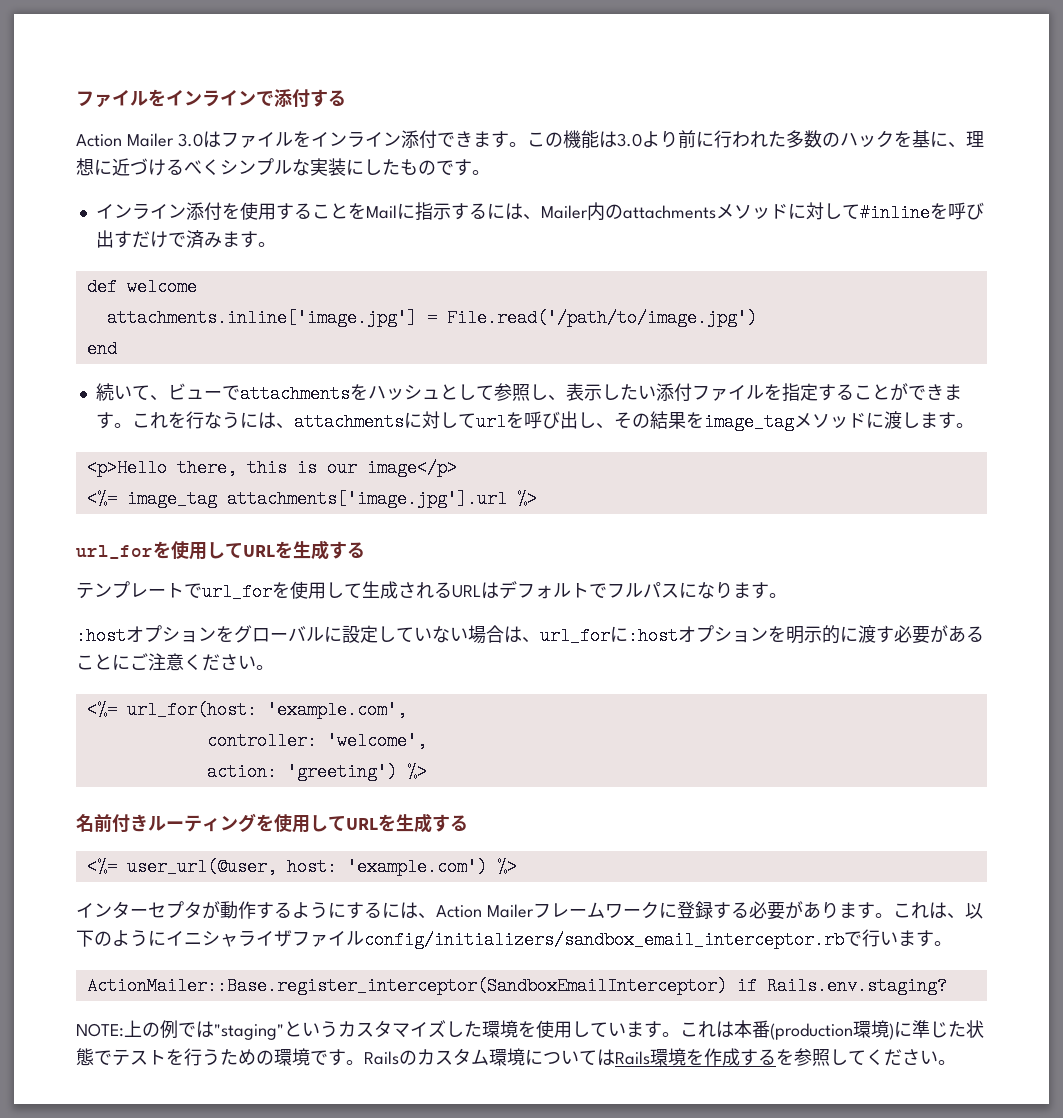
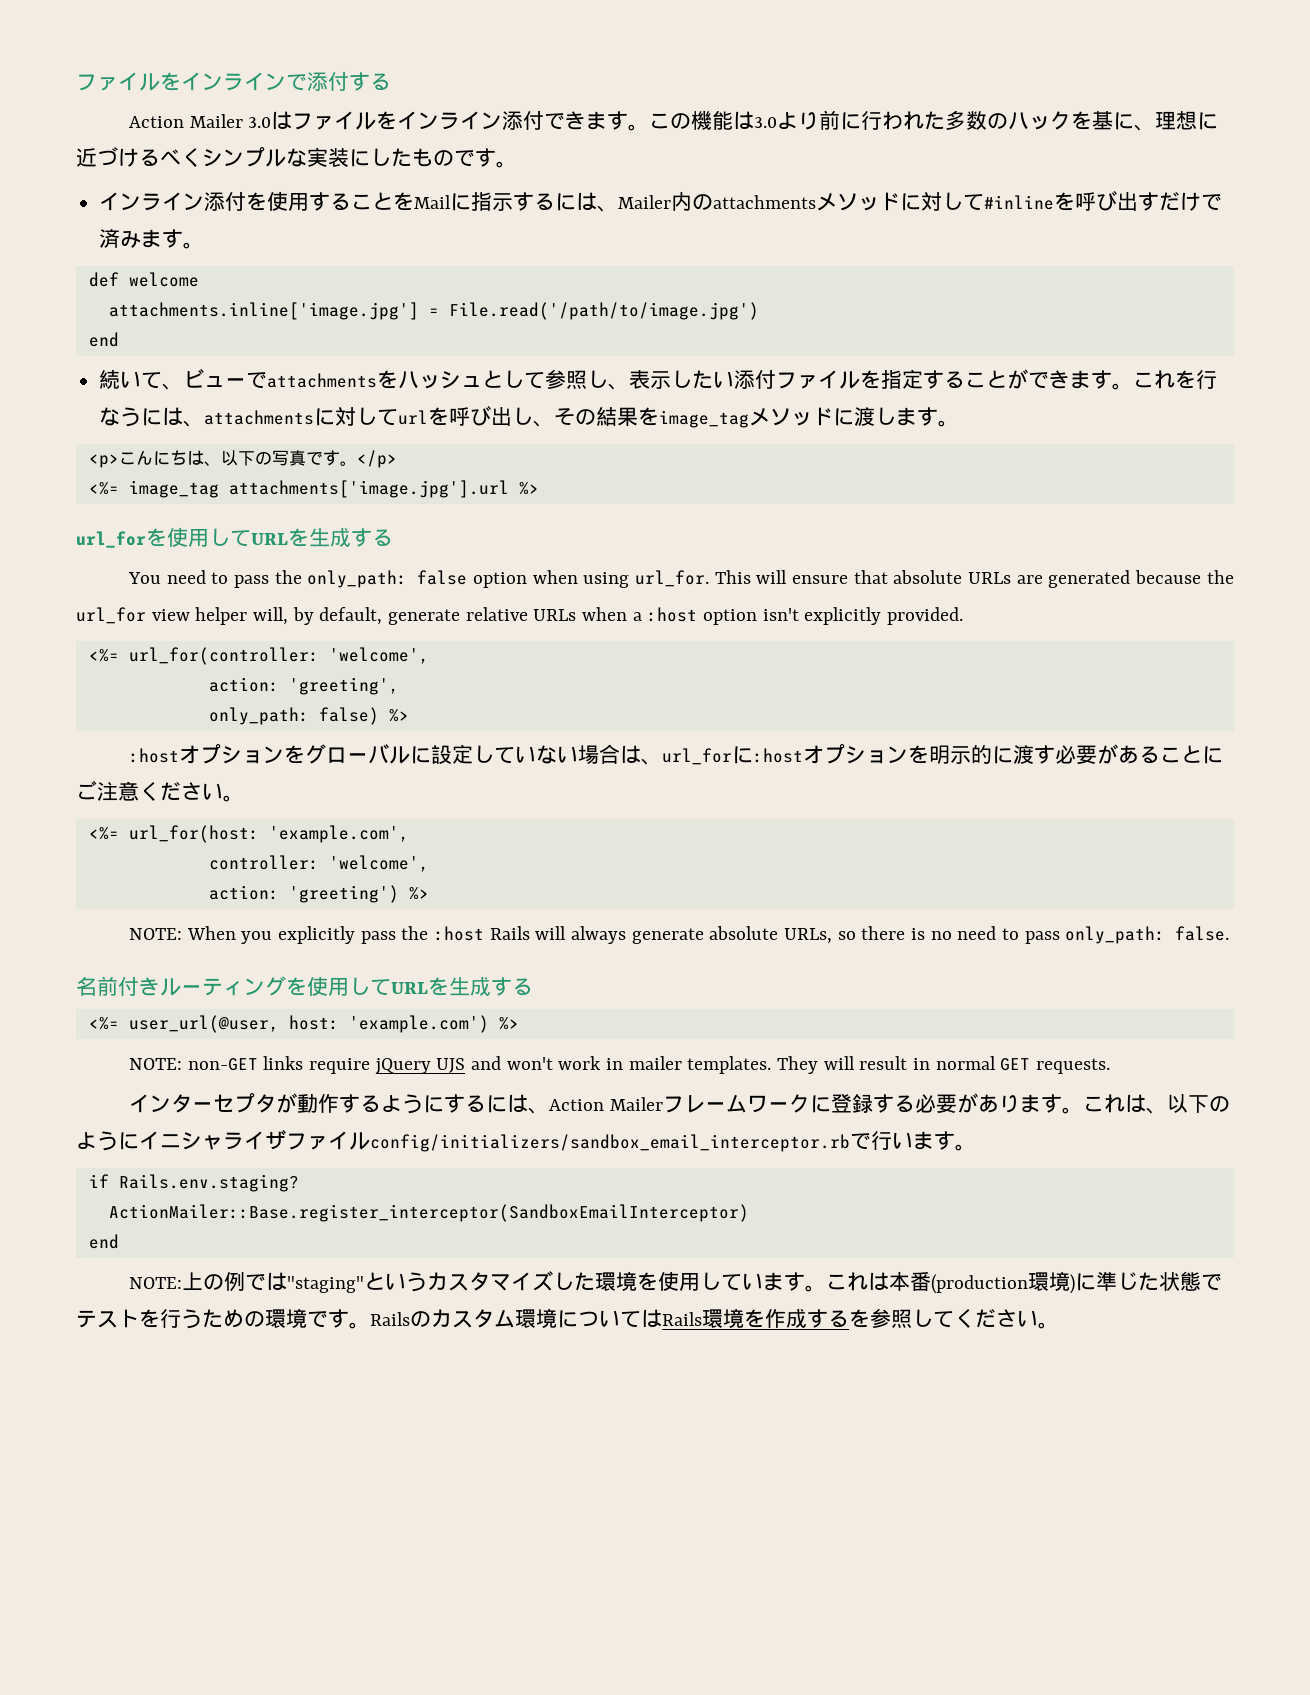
- <p>Hello there, this is our image</p>
+ <p>こんにちは、以下の写真です。</p>
- テンプレートでurl_forを使用して生成されるURLはデフォルトでフルパスになります。
+ You need to pass the only_path: false option when using url_for. This will ensure that absolute URLs are generated because the url_for view helper will, by default, generate relative URLs when a :host option isn't explicitly provided.
+ <%= url_for(controller: 'welcome',
+ action: 'greeting',
+ only_path: false) %>
+ NOTE: When you explicitly pass the :host Rails will always generate absolute URLs, so there is no need to pass only_path: false.
+ NOTE: non-GET links require jQuery UJS and won't work in mailer templates. They will result in normal GET requests.
- ActionMailer::Base.register_interceptor(SandboxEmailInterceptor) if Rails.env.staging?
+ if Rails.env.staging?
+ ActionMailer::Base.register_interceptor(SandboxEmailInterceptor)
+ end

